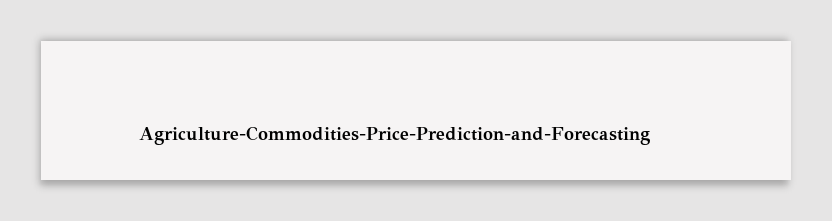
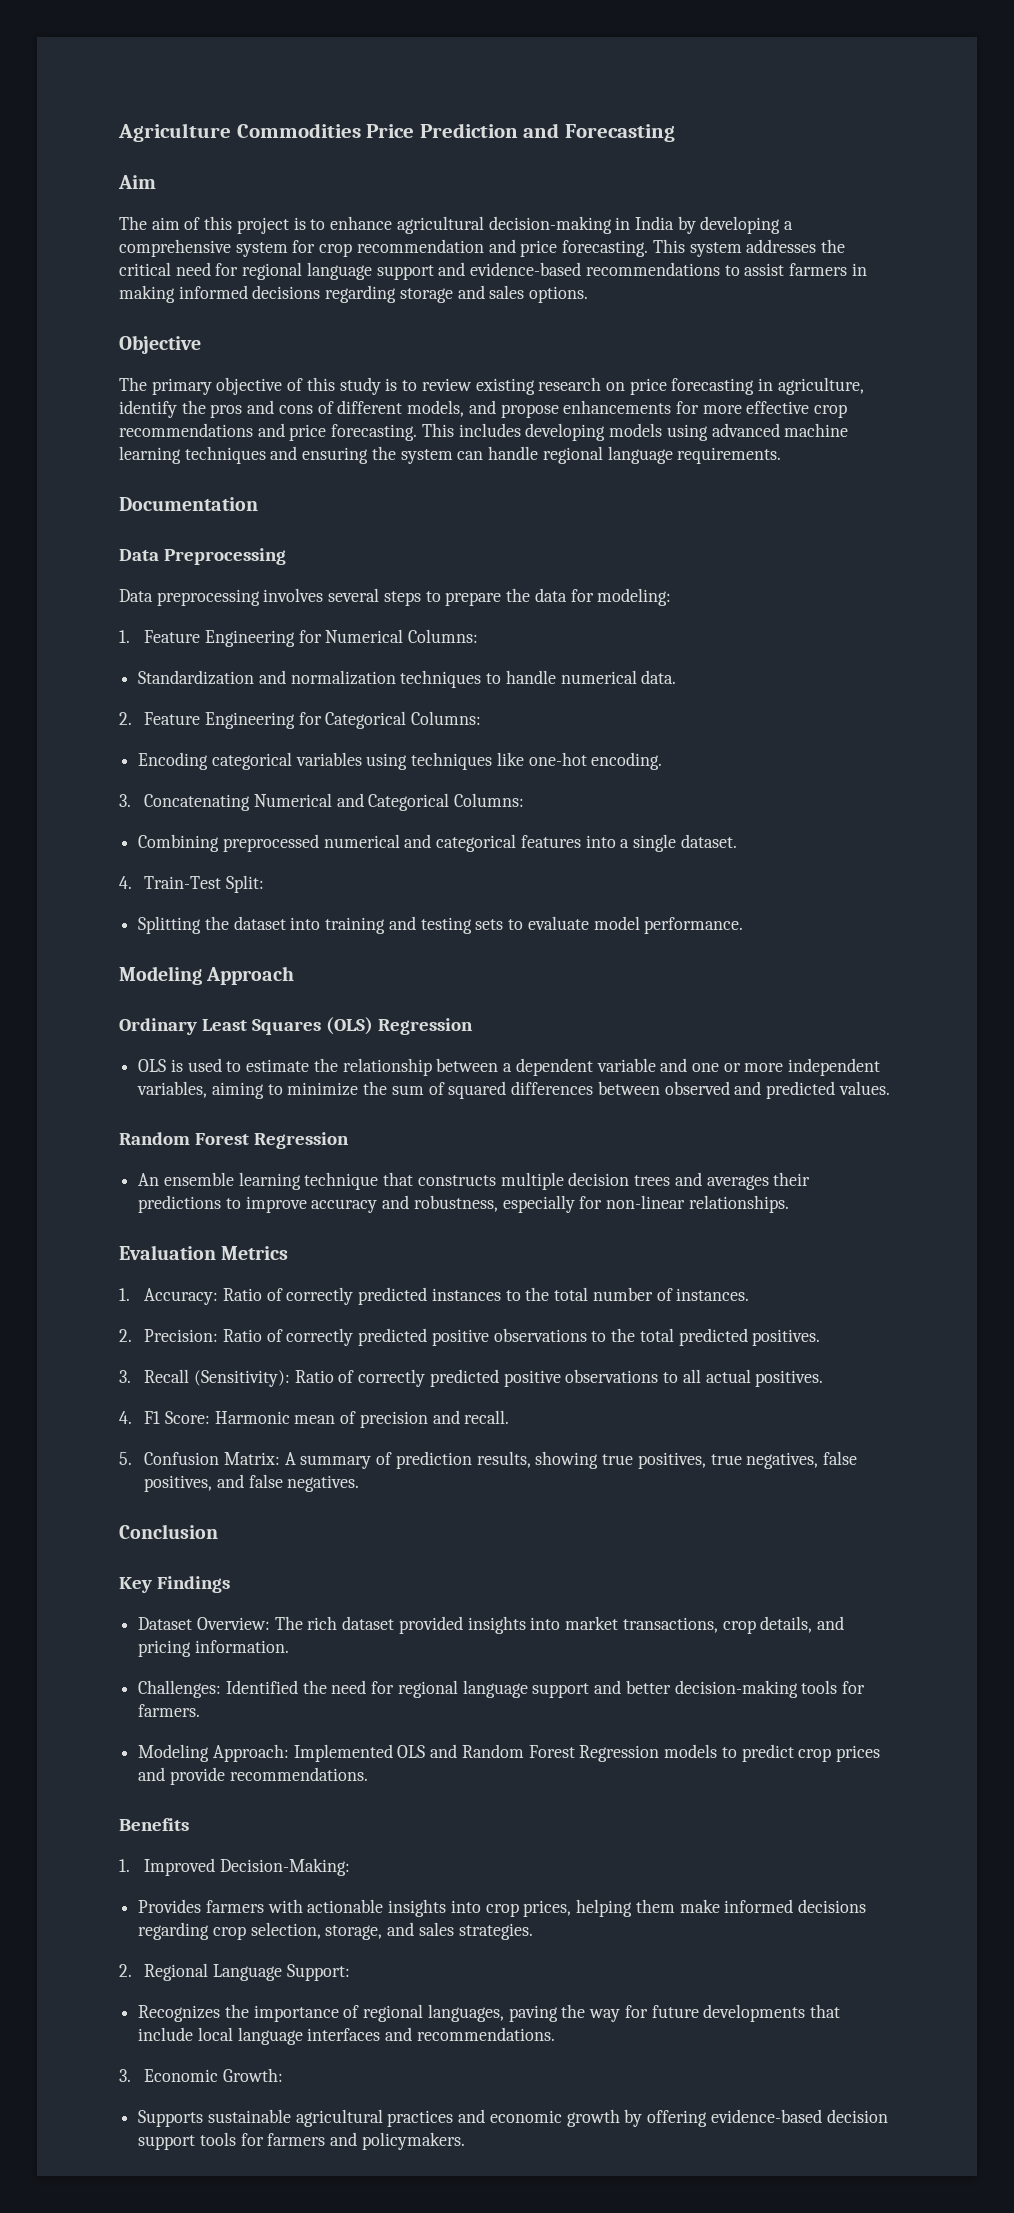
- Agriculture-Commodities-Price-Prediction-and-Forecasting
+ Agriculture Commodities Price Prediction and Forecasting
+ Aim
+ The aim of this project is to enhance agricultural decision-making in India by developing a comprehensive system for crop recommendation and price forecasting. This system addresses the critical need for regional language support and evidence-based recommendations to assist farmers in making informed decisions regarding storage and sales options.
+ Objective
+ The primary objective of this study is to review existing research on price forecasting in agriculture, identify the pros and cons of different models, and propose enhancements for more effective crop recommendations and price forecasting. This includes developing models using advanced machine learning techniques and ensuring the system can handle regional language requirements.
+ Documentation
+ Data Preprocessing
+ Data preprocessing involves several steps to prepare the data for modeling:
+ 1. Feature Engineering for Numerical Columns:
+ Standardization and normalization techniques to handle numerical data.
+ 2. Feature Engineering for Categorical Columns:
+ Encoding categorical variables using techniques like one-hot encoding.
+ 3. Concatenating Numerical and Categorical Columns:
+ Combining preprocessed numerical and categorical features into a single dataset.
+ 4. Train-Test Split:
+ Splitting the dataset into training and testing sets to evaluate model performance.
+ Modeling Approach
+ Ordinary Least Squares (OLS) Regression
+ OLS is used to estimate the relationship between a dependent variable and one or more independent variables, aiming to minimize the sum of squared differences between observed and predicted values.
+ Random Forest Regression
+ An ensemble learning technique that constructs multiple decision trees and averages their predictions to improve accuracy and robustness, especially for non-linear relationships.
+ Evaluation Metrics
+ 1. Accuracy: Ratio of correctly predicted instances to the total number of instances.
+ 2. Precision: Ratio of correctly predicted positive observations to the total predicted positives.
+ 3. Recall (Sensitivity): Ratio of correctly predicted positive observations to all actual positives.
+ 4. F1 Score: Harmonic mean of precision and recall.
+ 5. Confusion Matrix: A summary of prediction results, showing true positives, true negatives, false positives, and false negatives.
+ Conclusion
+ Key Findings
+ Dataset Overview: The rich dataset provided insights into market transactions, crop details, and pricing information.
+ Challenges: Identified the need for regional language support and better decision-making tools for farmers.
+ Modeling Approach: Implemented OLS and Random Forest Regression models to predict crop prices and provide recommendations.
+ Benefits
+ 1. Improved Decision-Making:
+ Provides farmers with actionable insights into crop prices, helping them make informed decisions regarding crop selection, storage, and sales strategies.
+ 2. Regional Language Support:
+ Recognizes the importance of regional languages, paving the way for future developments that include local language interfaces and recommendations.
+ 3. Economic Growth:
+ Supports sustainable agricultural practices and economic growth by offering evidence-based decision support tools for farmers and policymakers.

